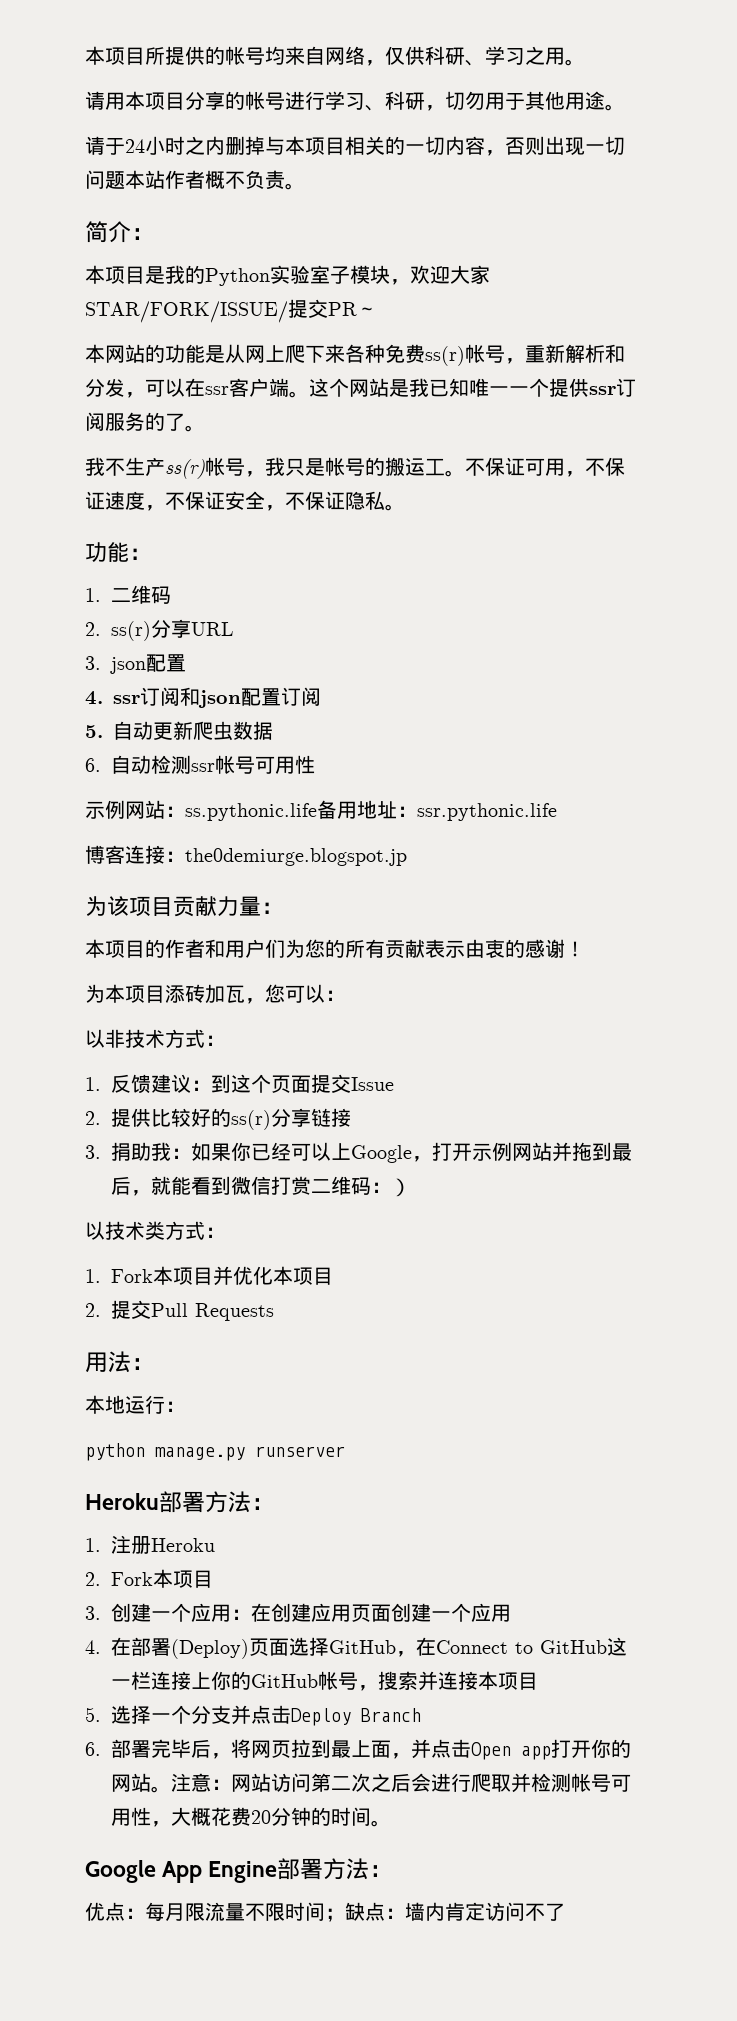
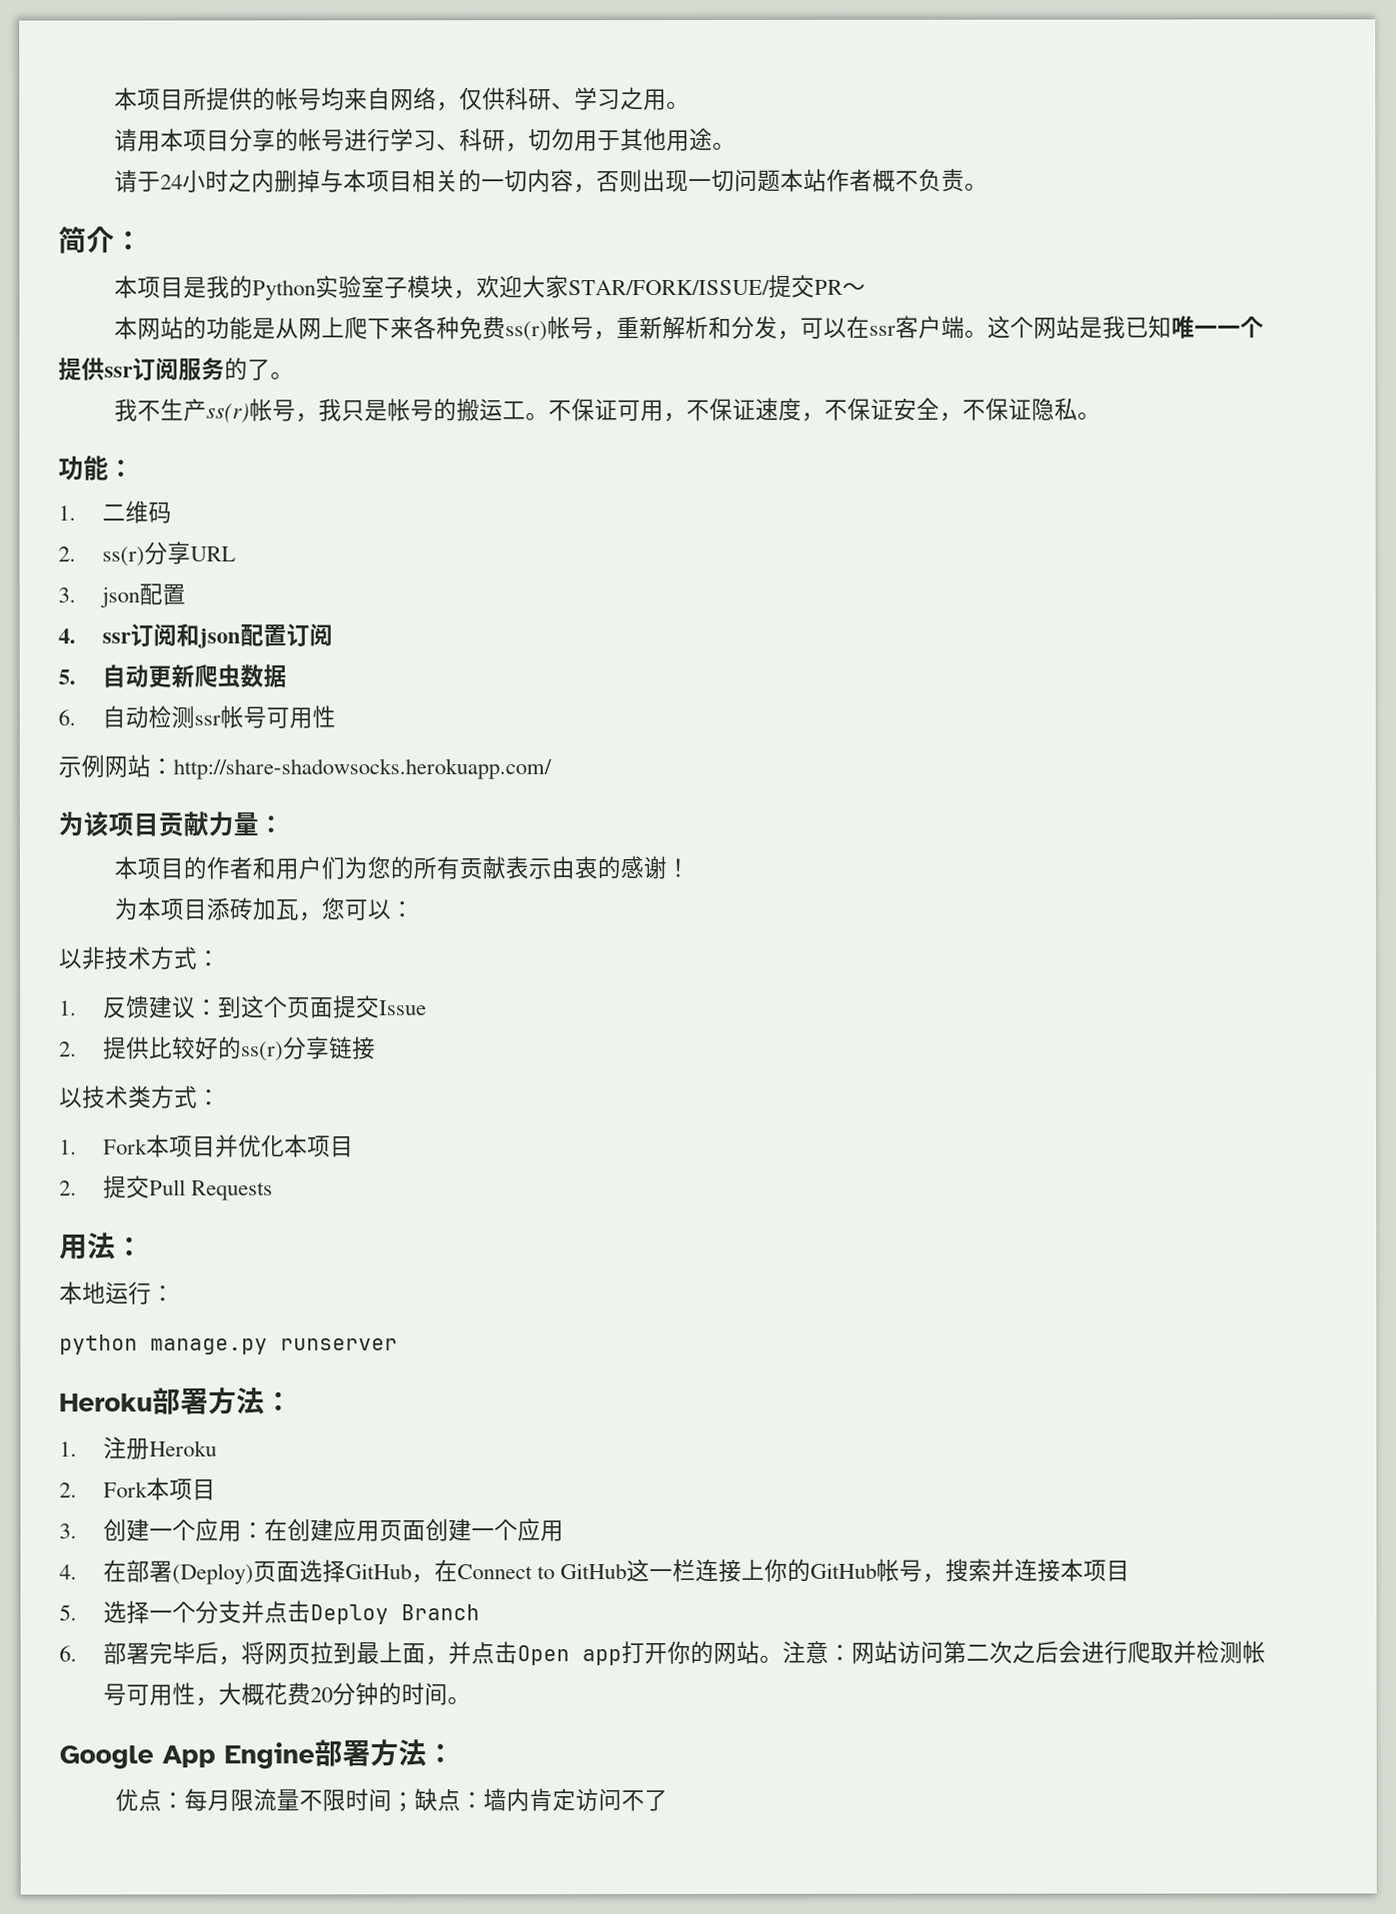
- 示例网站：ss.pythonic.life备用地址：ssr.pythonic.life
- 博客连接：the0demiurge.blogspot.jp
+ 示例网站：http://share-shadowsocks.herokuapp.com/
- 3.捐助我：如果你已经可以上Google，打开示例网站并拖到最后，就能看到微信打赏二维码：）

